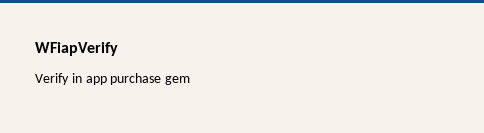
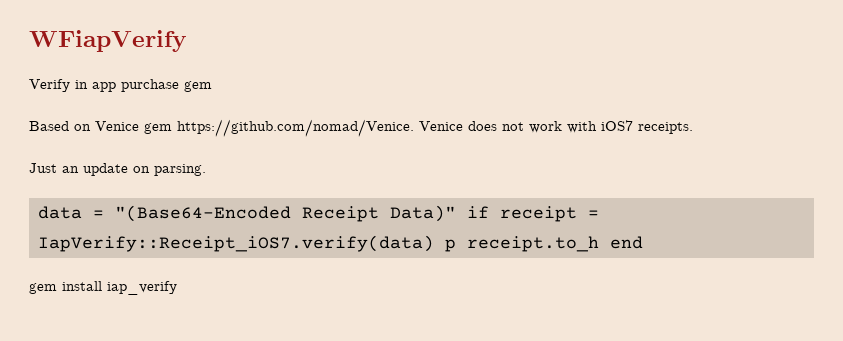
+ Based on Venice gem https://github.com/nomad/Venice. Venice does not work with iOS7 receipts.
+ Just an update on parsing.
+ data = "(Base64-Encoded Receipt Data)" if receipt = IapVerify::Receipt_iOS7.verify(data) p receipt.to_h end
+ gem install iap_verify

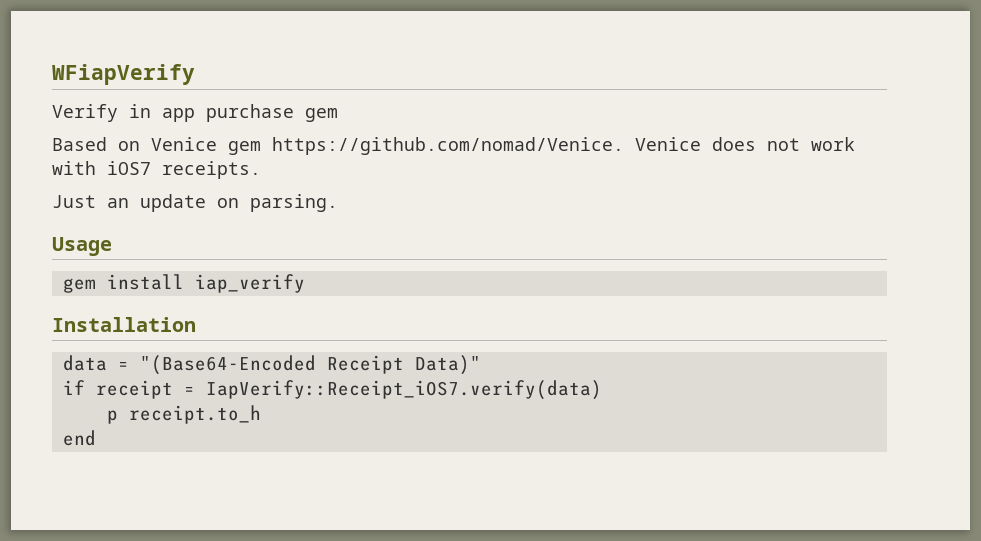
+ Usage
+ gem install iap_verify
+ Installation
- data = "(Base64-Encoded Receipt Data)" if receipt = IapVerify::Receipt_iOS7.verify(data) p receipt.to_h end
+ data = "(Base64-Encoded Receipt Data)"
+ if receipt = IapVerify::Receipt_iOS7.verify(data)
+ p receipt.to_h
+ end
- gem install iap_verify

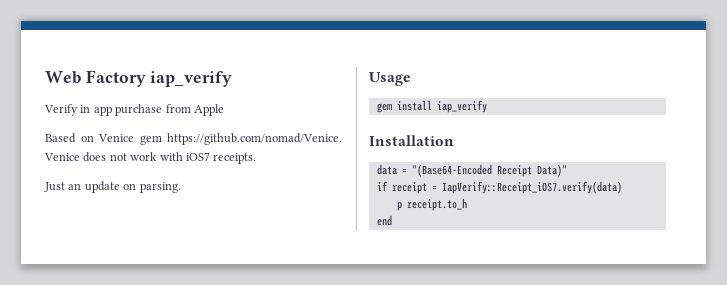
- WFiapVerify
+ Web Factory iap_verify
- Verify in app purchase gem
+ Verify in app purchase from Apple

